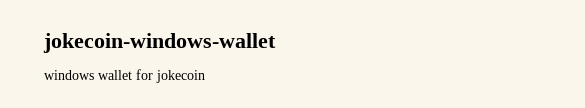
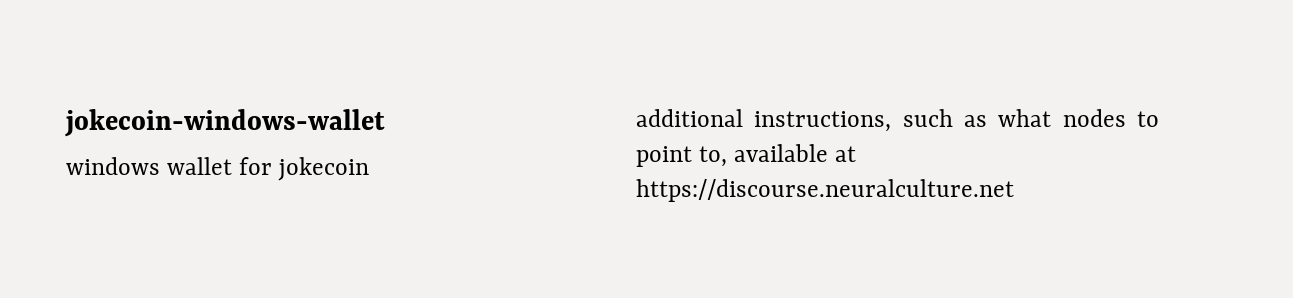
+ additional instructions, such as what nodes to point to, available at https://discourse.neuralculture.net

